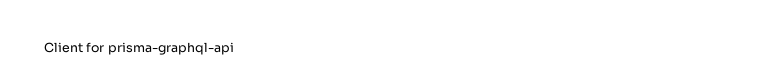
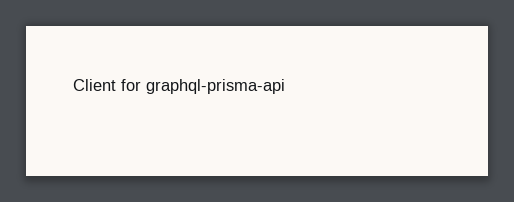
- Client for prisma-graphql-api
+ Client for graphql-prisma-api

